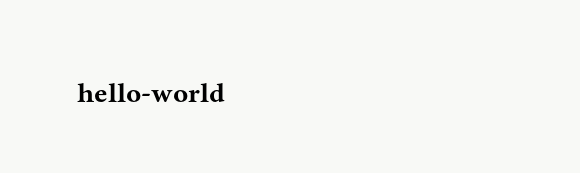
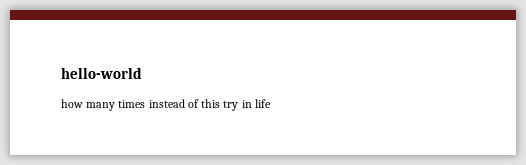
+ how many times instead of this try in life

